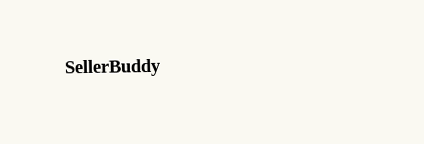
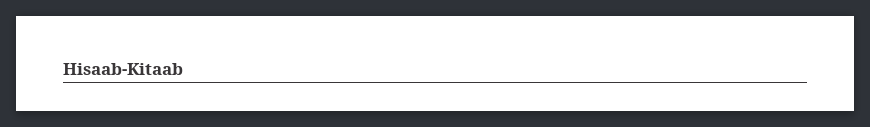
- SellerBuddy
+ Hisaab-Kitaab

